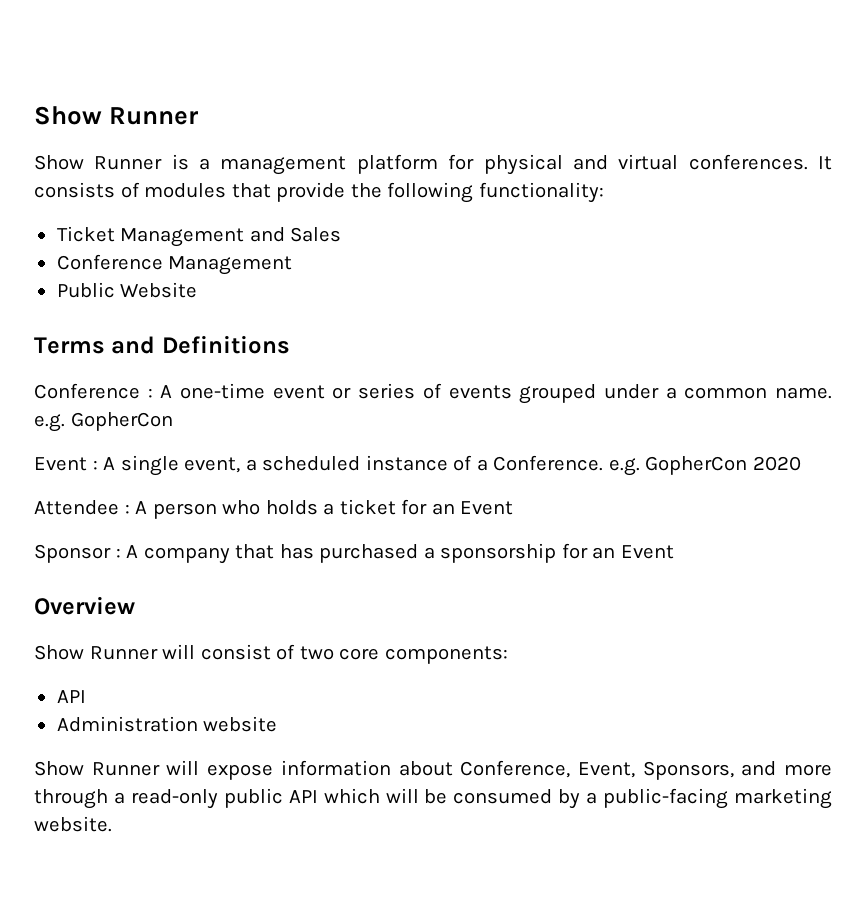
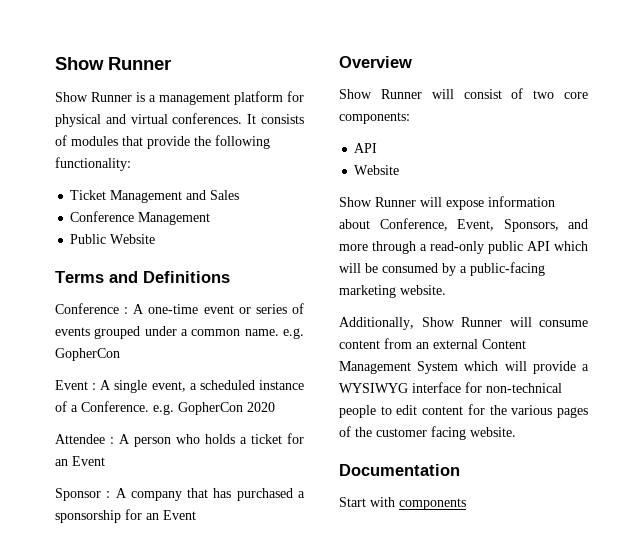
  Show Runner will consist of two core components:
  API
- Administration website
+ Website
+ Additionally, Show Runner will consume content from an external Content Management System which will provide a WYSIWYG interface for non-technical people to edit content for the various pages of the customer facing website.
+ Documentation
+ Start with components

